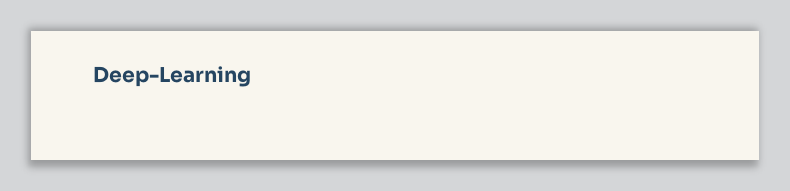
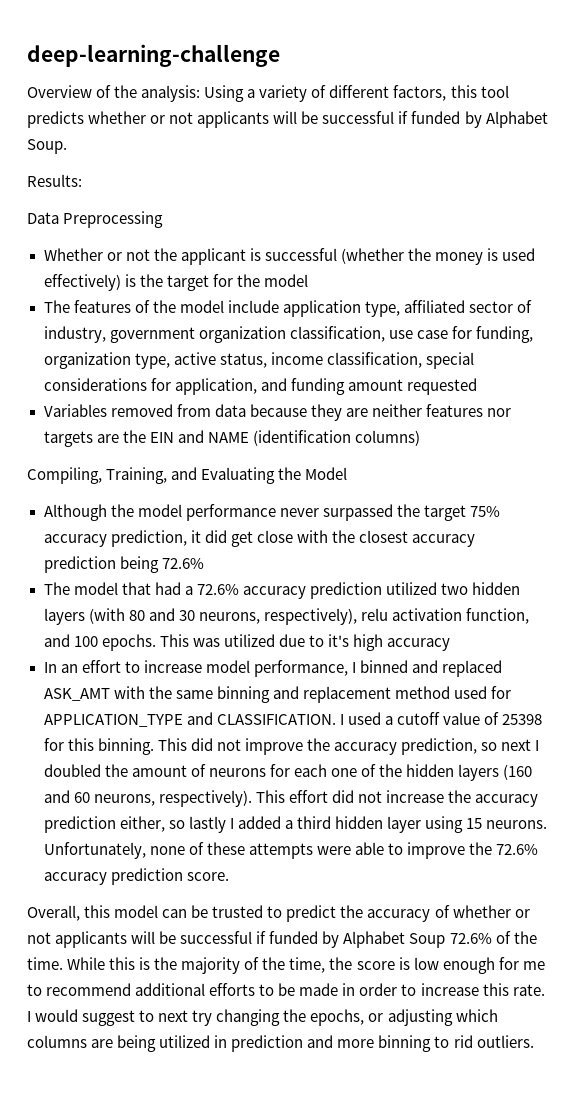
- Deep-Learning
+ deep-learning-challenge
+ Overview of the analysis: Using a variety of different factors, this tool predicts whether or not applicants will be successful if funded by Alphabet Soup.
+ Results:
+ Data Preprocessing
+ Whether or not the applicant is successful (whether the money is used effectively) is the target for the model
+ The features of the model include application type, affiliated sector of industry, government organization classification, use case for funding, organization type, active status, income classification, special considerations for application, and funding amount requested
+ Variables removed from data because they are neither features nor targets are the EIN and NAME (identification columns)
+ Compiling, Training, and Evaluating the Model
+ Although the model performance never surpassed the target 75% accuracy prediction, it did get close with the closest accuracy prediction being 72.6%
+ The model that had a 72.6% accuracy prediction utilized two hidden layers (with 80 and 30 neurons, respectively), relu activation function, and 100 epochs. This was utilized due to it's high accuracy
+ In an effort to increase model performance, I binned and replaced ASK_AMT with the same binning and replacement method used for APPLICATION_TYPE and CLASSIFICATION. I used a cutoff value of 25398 for this binning. This did not improve the accuracy prediction, so next I doubled the amount of neurons for each one of the hidden layers (160 and 60 neurons, respectively). This effort did not increase the accuracy prediction either, so lastly I added a third hidden layer using 15 neurons. Unfortunately, none of these attempts were able to improve the 72.6% accuracy prediction score.
+ Overall, this model can be trusted to predict the accuracy of whether or not applicants will be successful if funded by Alphabet Soup 72.6% of the time. While this is the majority of the time, the score is low enough for me to recommend additional efforts to be made in order to increase this rate. I would suggest to next try changing the epochs, or adjusting which columns are being utilized in prediction and more binning to rid outliers.

